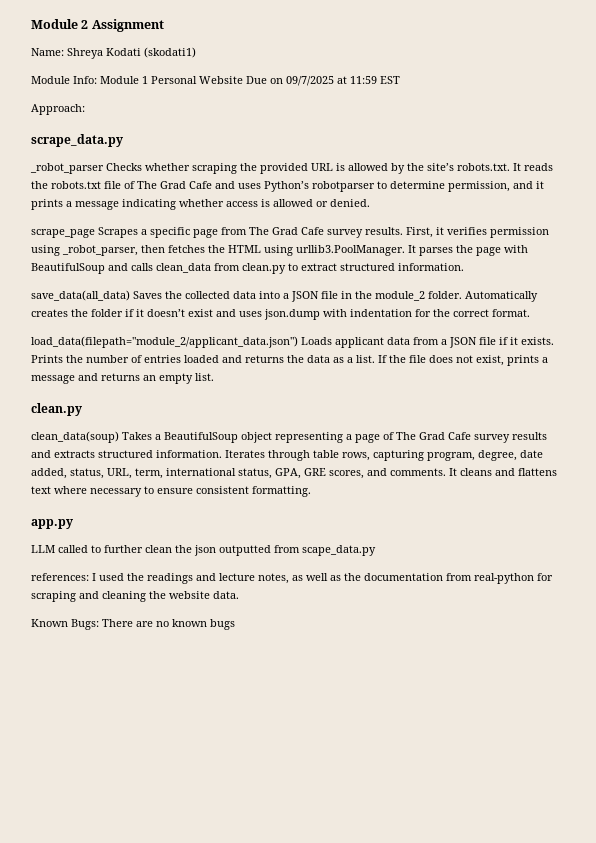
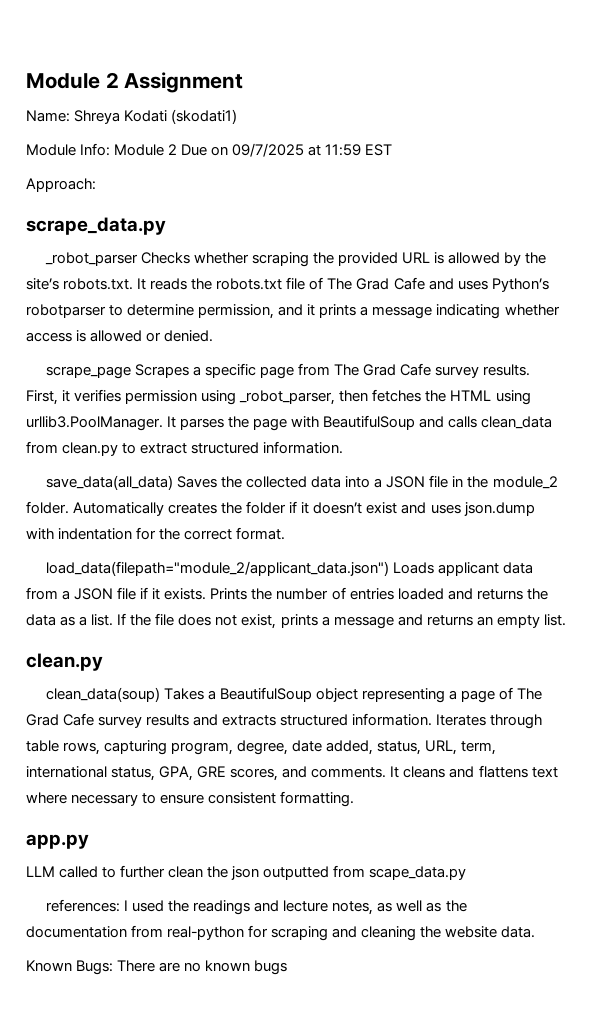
- Module Info: Module 1 Personal Website Due on 09/7/2025 at 11:59 EST
+ Module Info: Module 2 Due on 09/7/2025 at 11:59 EST

